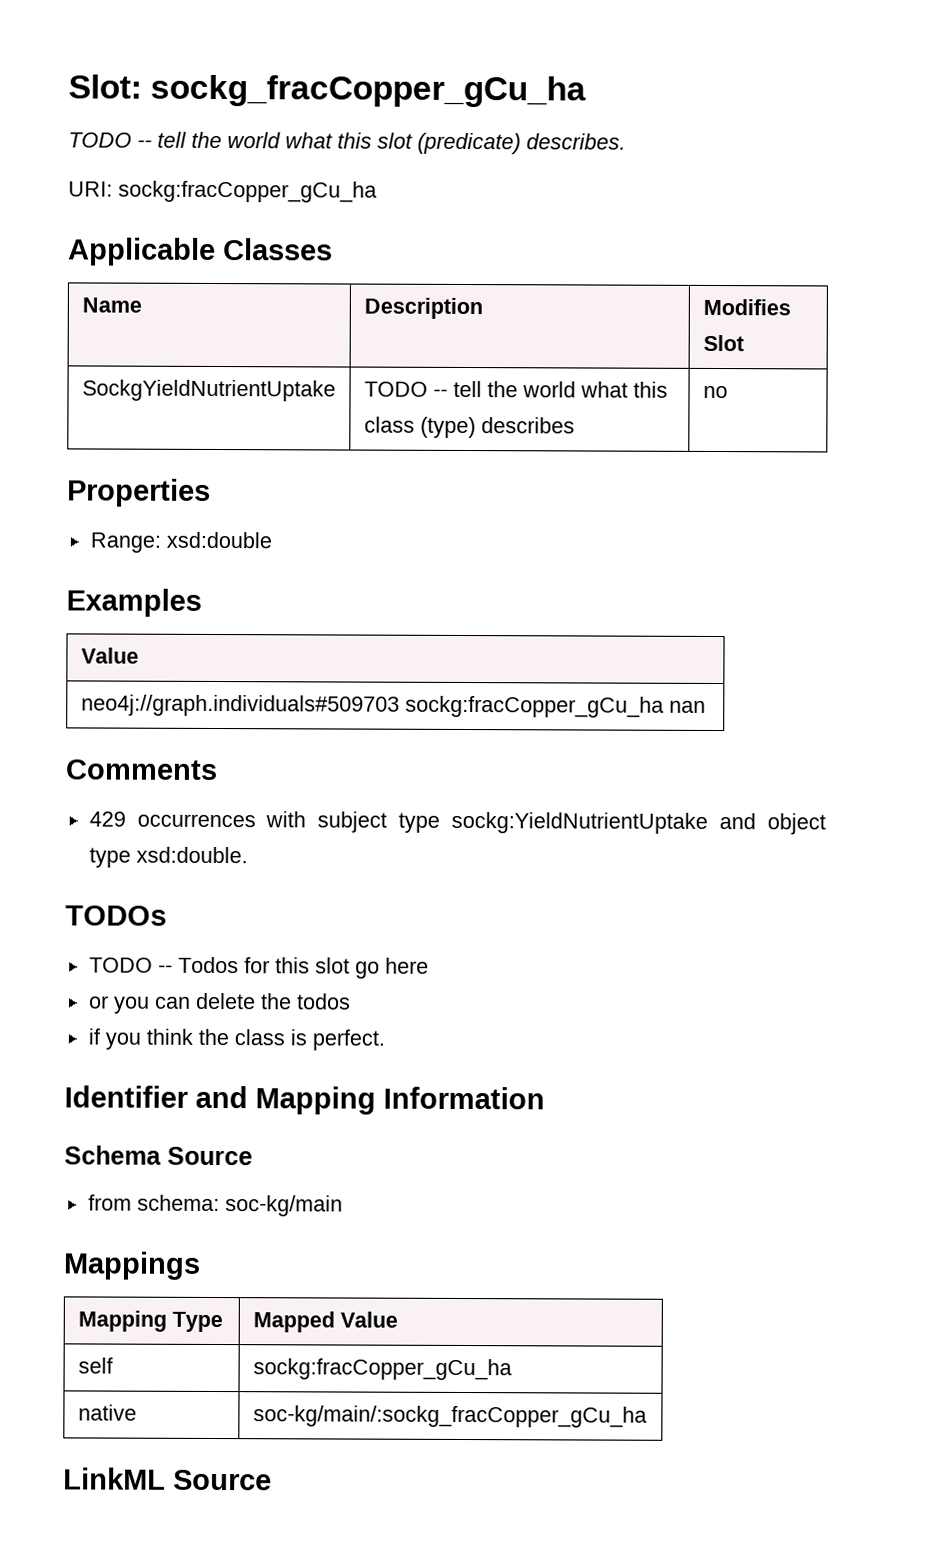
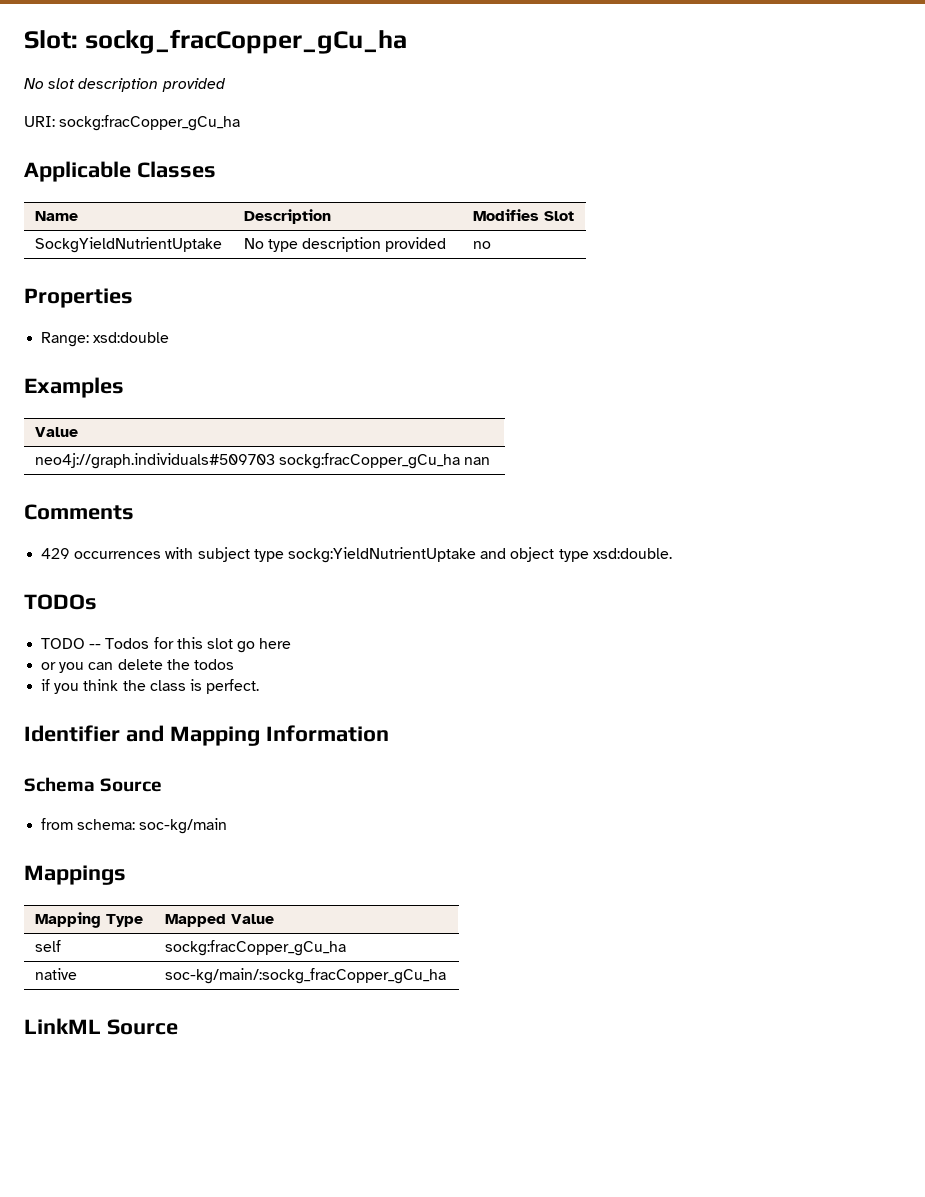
- TODO -- tell the world what this slot (predicate) describes.
+ No slot description provided
- SockgYieldNutrientUptake | TODO -- tell the world what this class (type) describes | no
+ SockgYieldNutrientUptake | No type description provided | no

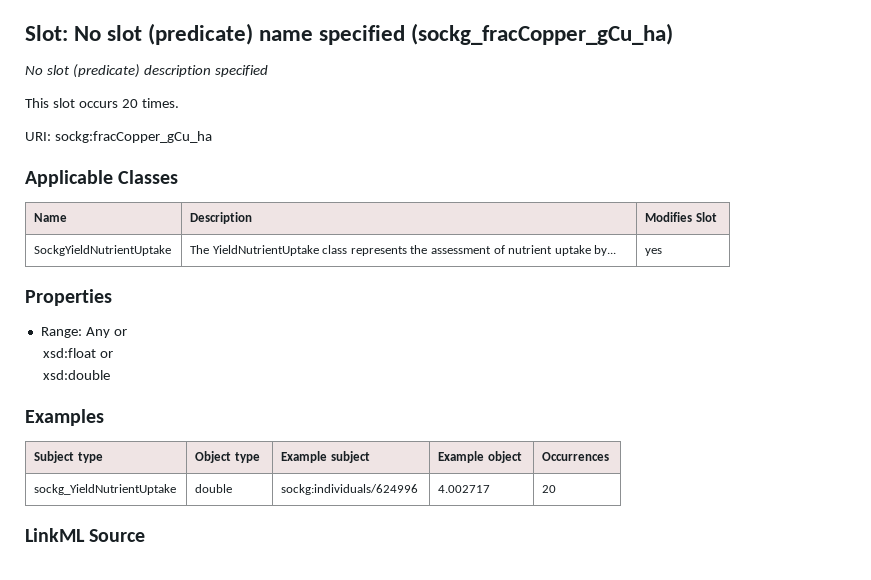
- Slot: sockg_fracCopper_gCu_ha
- No slot description provided
+ Slot: No slot (predicate) name specified (sockg_fracCopper_gCu_ha)
+ No slot (predicate) description specified
+ This slot occurs 20 times.
- SockgYieldNutrientUptake | No type description provided | no
+ SockgYieldNutrientUptake | The YieldNutrientUptake class represents the assessment of nutrient uptake by... | yes
  Properties
- Range: xsd:double
+ Range: Any or
+ xsd:float or
+ xsd:double
  Examples
- Value
- neo4j://graph.individuals#509703 sockg:fracCopper_gCu_ha nan
- Comments
- 429 occurrences with subject type sockg:YieldNutrientUptake and object type xsd:double.
- TODOs
- TODO -- Todos for this slot go here
- or you can delete the todos
- if you think the class is perfect.
- Identifier and Mapping Information
- Schema Source
- from schema: soc-kg/main
- Mappings
- Mapping Type | Mapped Value
- self | sockg:fracCopper_gCu_ha
- native | soc-kg/main/:sockg_fracCopper_gCu_ha
+ Subject type | Object type | Example subject | Example object | Occurrences
+ sockg_YieldNutrientUptake | double | sockg:individuals/624996 | 4.002717 | 20

